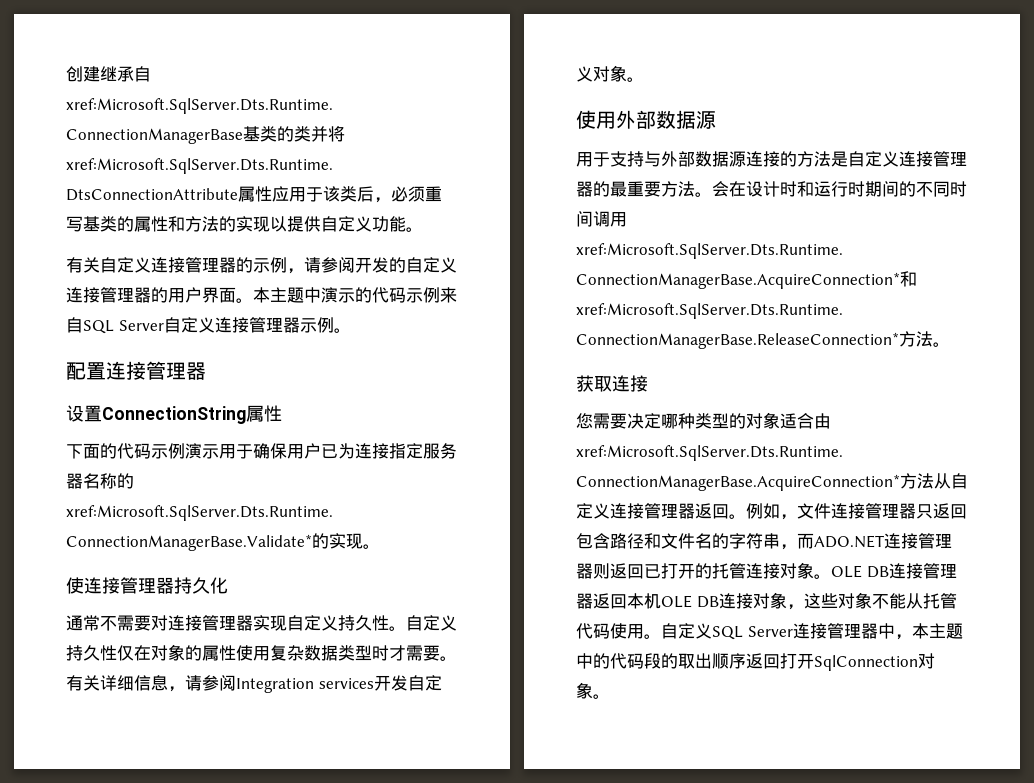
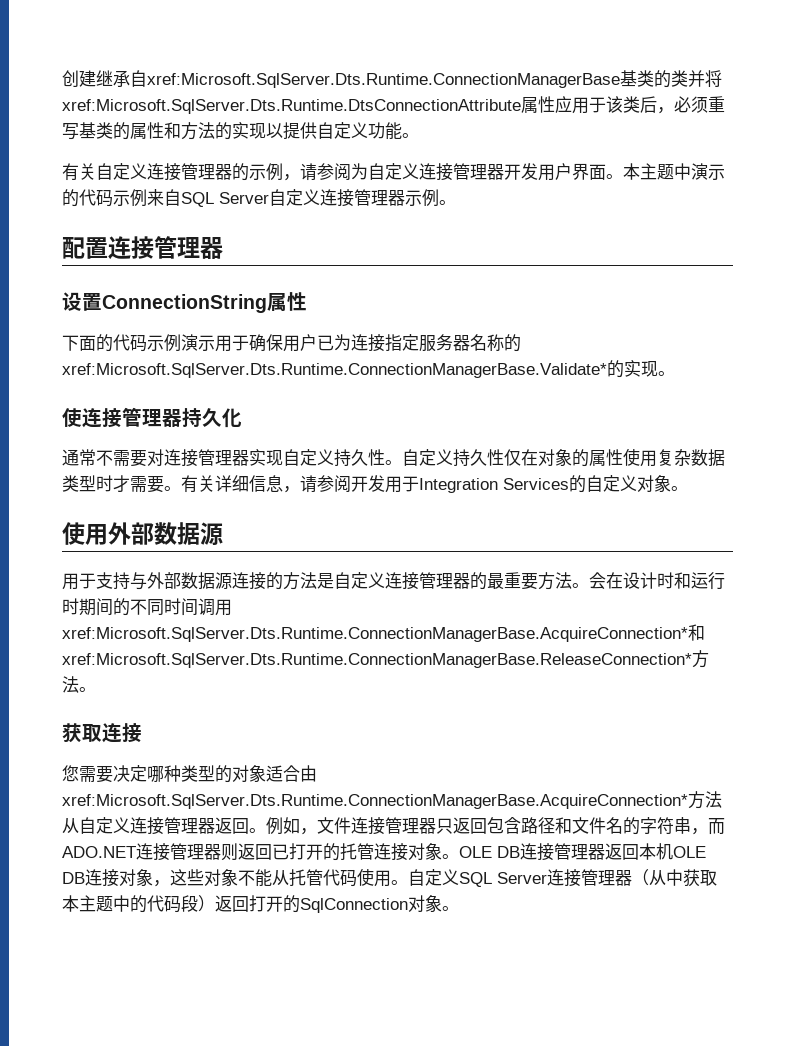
- 有关自定义连接管理器的示例，请参阅开发的自定义连接管理器的用户界面。
+ 有关自定义连接管理器的示例，请参阅为自定义连接管理器开发用户界面。
- 有关详细信息，请参阅Integration services开发自定义对象。
+ 有关详细信息，请参阅开发用于Integration Services的自定义对象。
- 自定义SQL Server连接管理器中，本主题中的代码段的取出顺序返回打开SqlConnection对象。
+ 自定义SQL Server连接管理器（从中获取本主题中的代码段）返回打开的SqlConnection对象。

